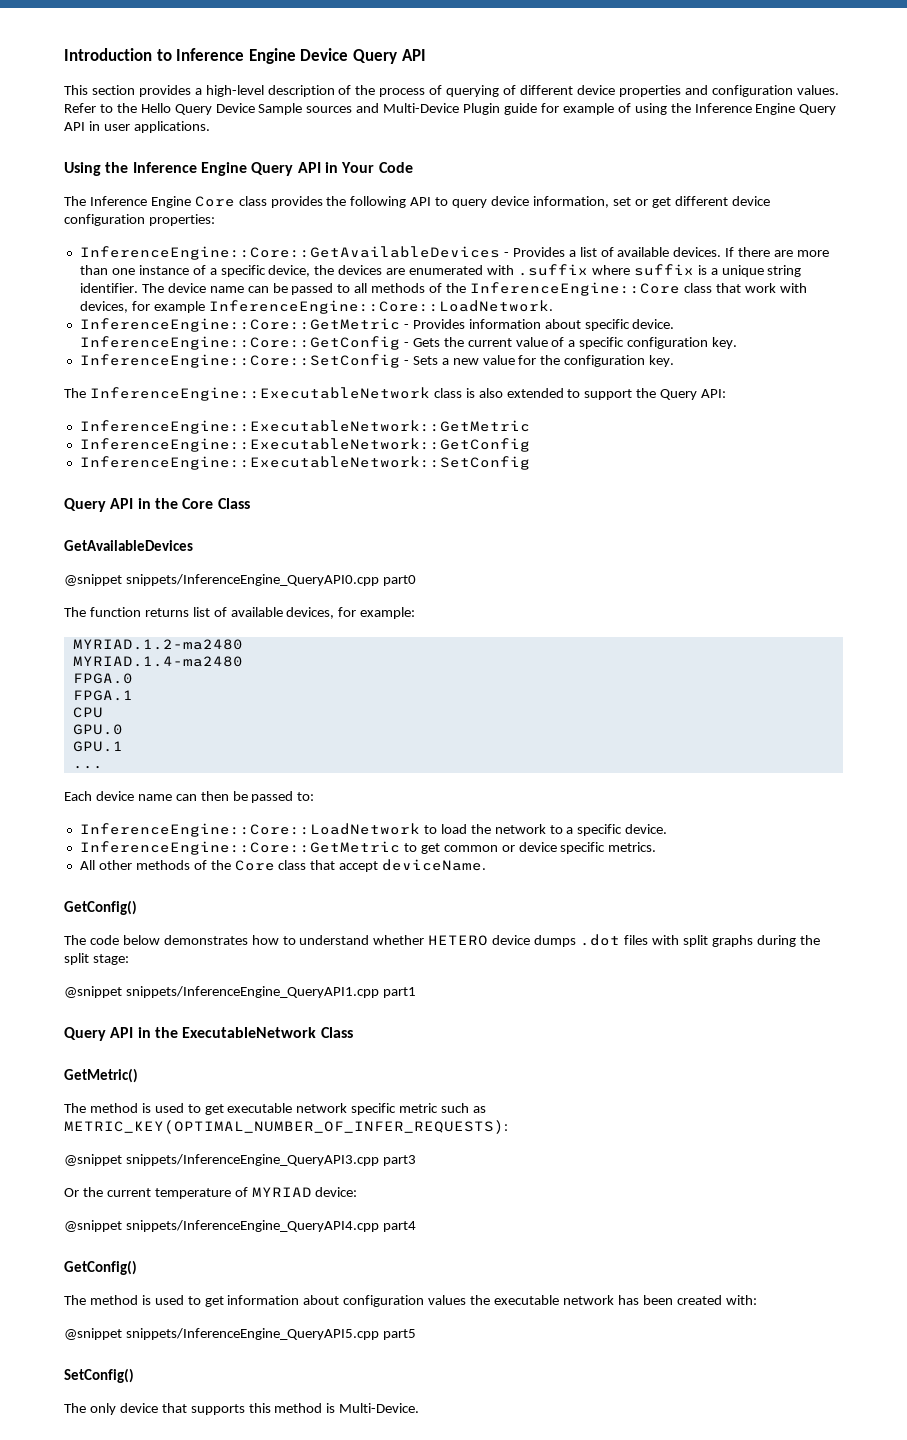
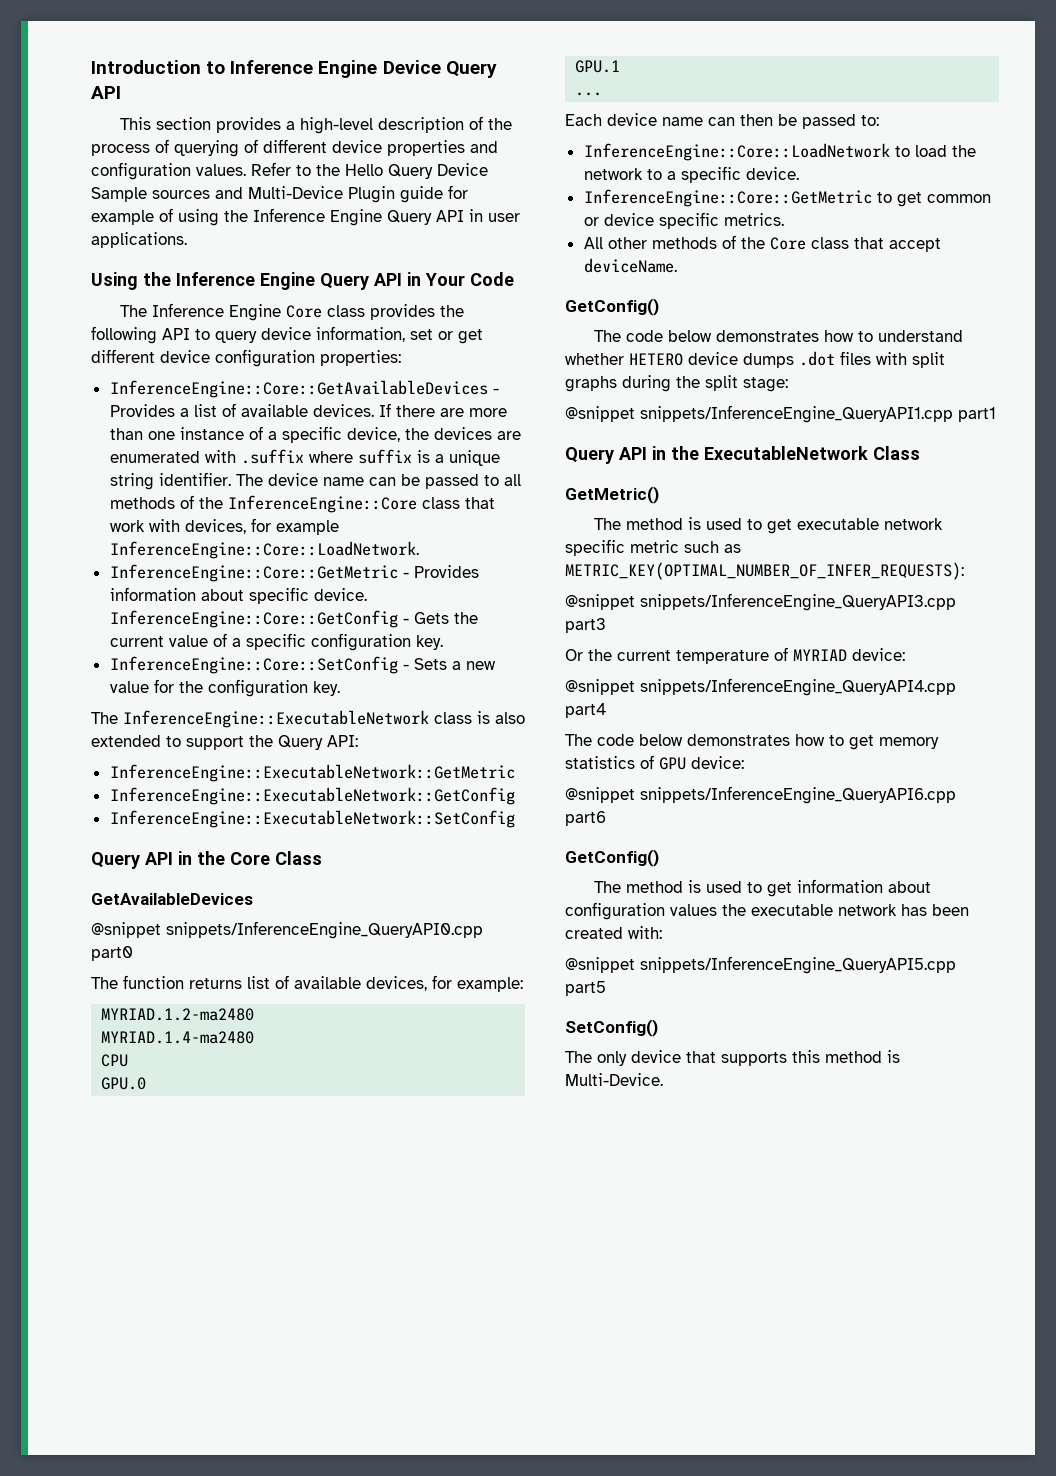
- FPGA.0
- FPGA.1
+ The code below demonstrates how to get memory statistics of GPU device:
+ @snippet snippets/InferenceEngine_QueryAPI6.cpp part6

